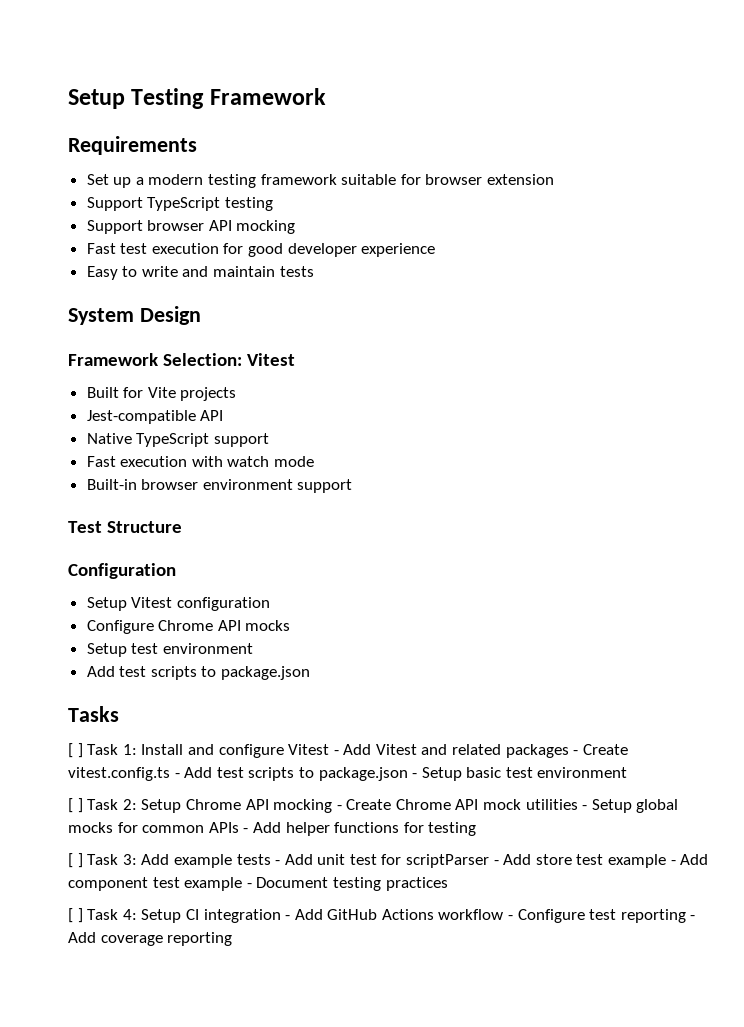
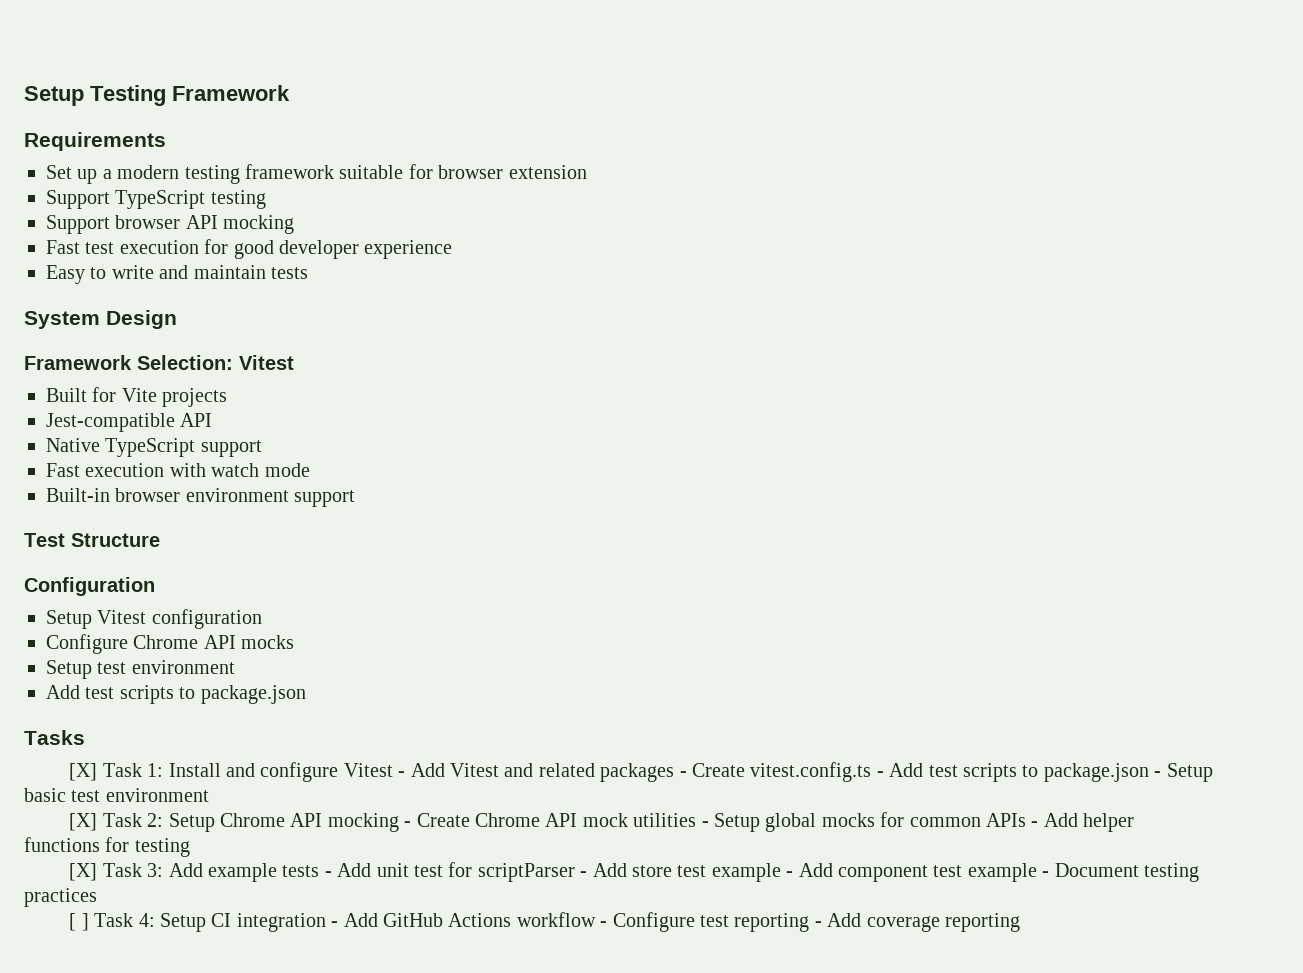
- [ ] Task 1: Install and configure Vitest - Add Vitest and related packages - Create vitest.config.ts - Add test scripts to package.json - Setup basic test environment
+ [X] Task 1: Install and configure Vitest - Add Vitest and related packages - Create vitest.config.ts - Add test scripts to package.json - Setup basic test environment
- [ ] Task 2: Setup Chrome API mocking - Create Chrome API mock utilities - Setup global mocks for common APIs - Add helper functions for testing
+ [X] Task 2: Setup Chrome API mocking - Create Chrome API mock utilities - Setup global mocks for common APIs - Add helper functions for testing
- [ ] Task 3: Add example tests - Add unit test for scriptParser - Add store test example - Add component test example - Document testing practices
+ [X] Task 3: Add example tests - Add unit test for scriptParser - Add store test example - Add component test example - Document testing practices

